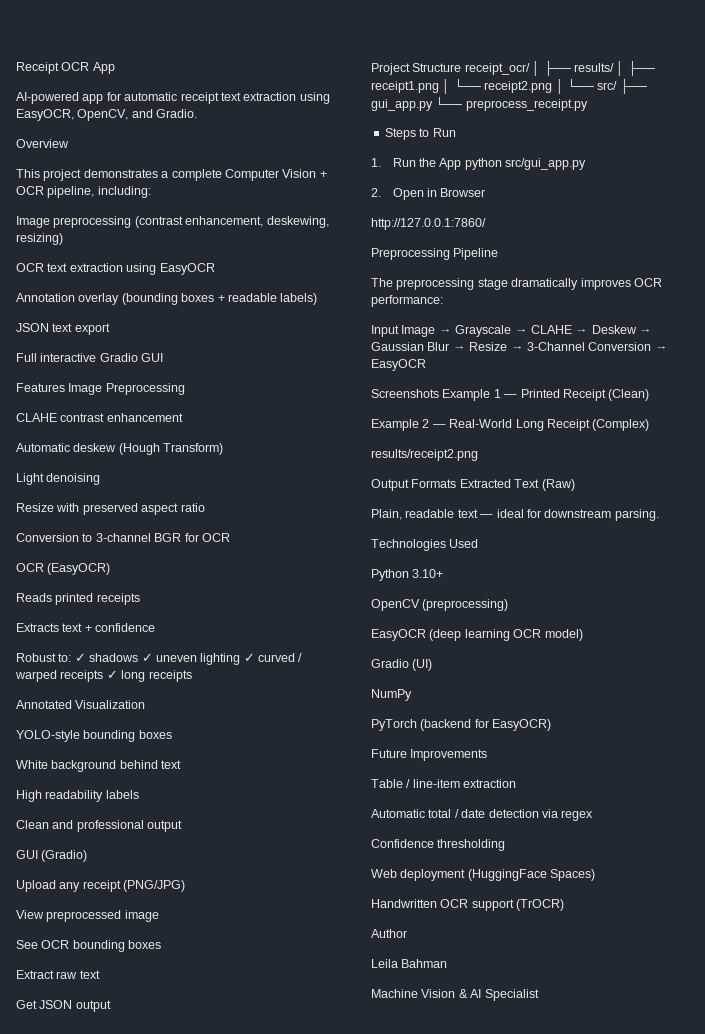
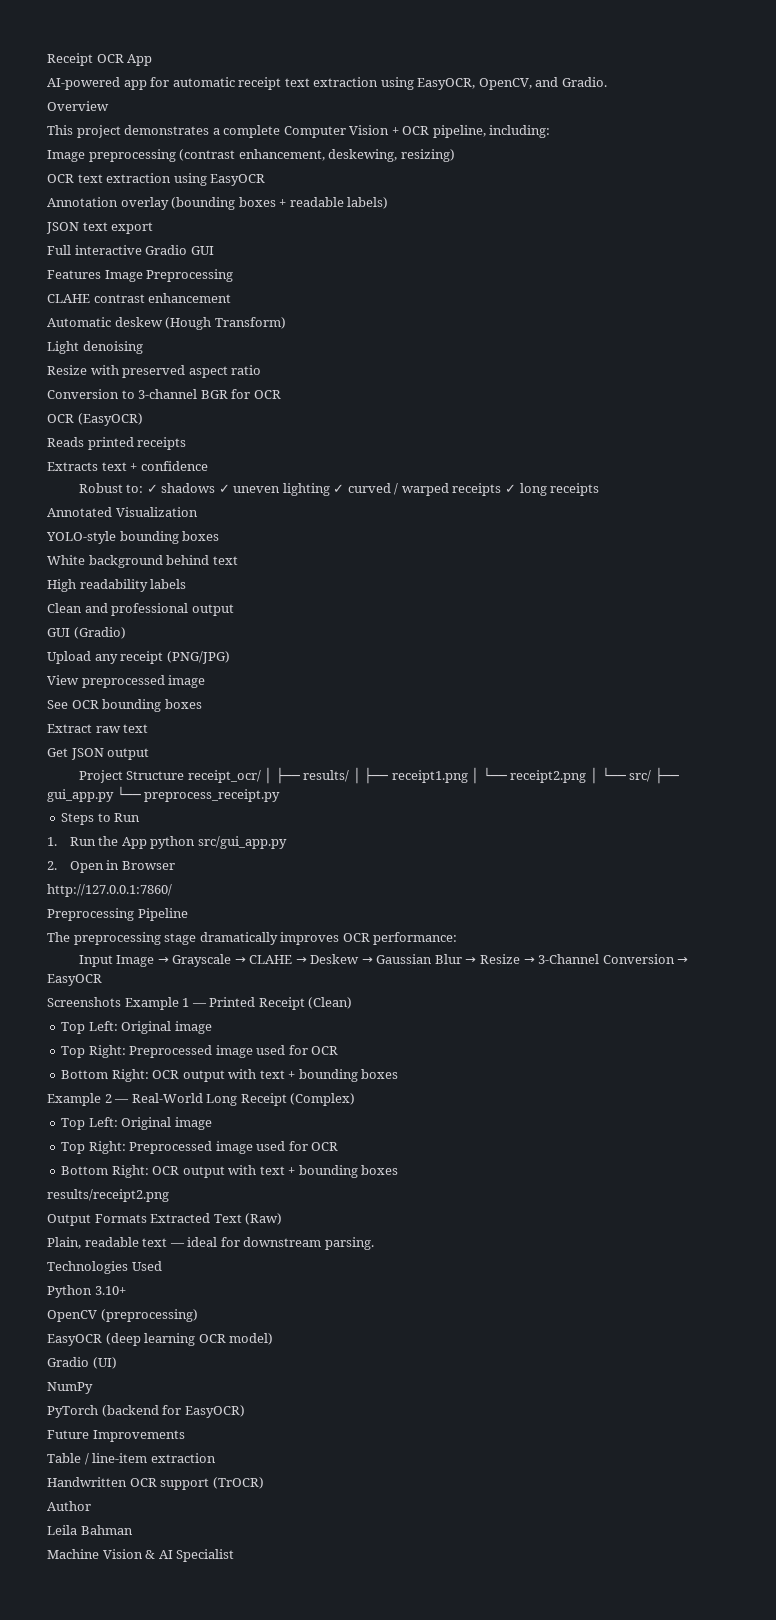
  Screenshots Example 1 — Printed Receipt (Clean)
+ Top Left: Original image
+ Top Right: Preprocessed image used for OCR
+ Bottom Right: OCR output with text + bounding boxes
  Example 2 — Real-World Long Receipt (Complex)
+ Top Left: Original image
+ Top Right: Preprocessed image used for OCR
+ Bottom Right: OCR output with text + bounding boxes
- Automatic total / date detection via regex
- Confidence thresholding
- Web deployment (HuggingFace Spaces)

